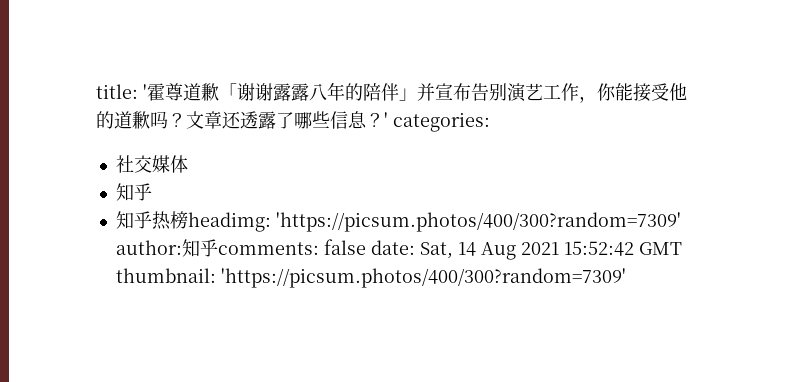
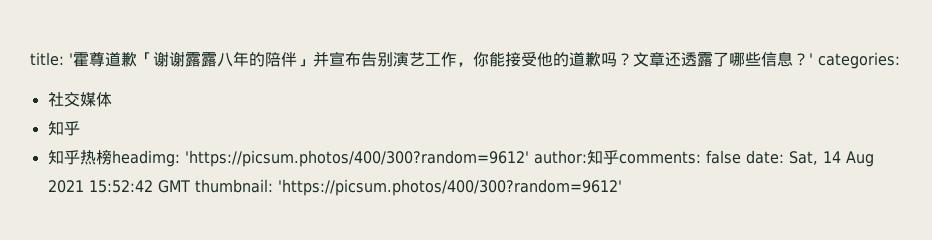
- 知乎热榜headimg: 'https://picsum.photos/400/300?random=7309' author:知乎comments: false date: Sat, 14 Aug 2021 15:52:42 GMT thumbnail: 'https://picsum.photos/400/300?random=7309'
+ 知乎热榜headimg: 'https://picsum.photos/400/300?random=9612' author:知乎comments: false date: Sat, 14 Aug 2021 15:52:42 GMT thumbnail: 'https://picsum.photos/400/300?random=9612'

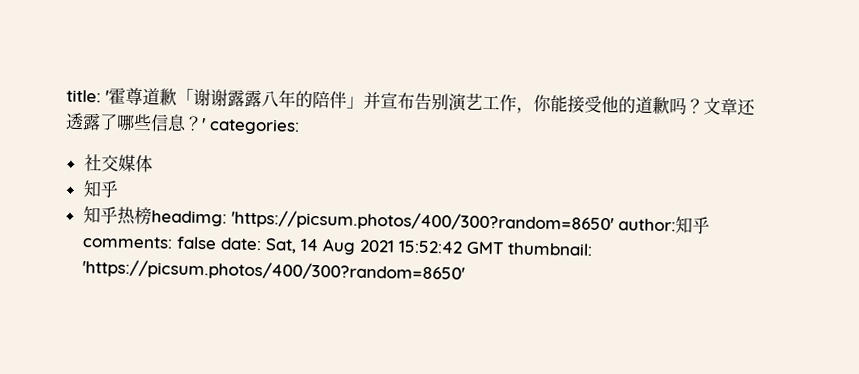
- 知乎热榜headimg: 'https://picsum.photos/400/300?random=9612' author:知乎comments: false date: Sat, 14 Aug 2021 15:52:42 GMT thumbnail: 'https://picsum.photos/400/300?random=9612'
+ 知乎热榜headimg: 'https://picsum.photos/400/300?random=8650' author:知乎comments: false date: Sat, 14 Aug 2021 15:52:42 GMT thumbnail: 'https://picsum.photos/400/300?random=8650'

